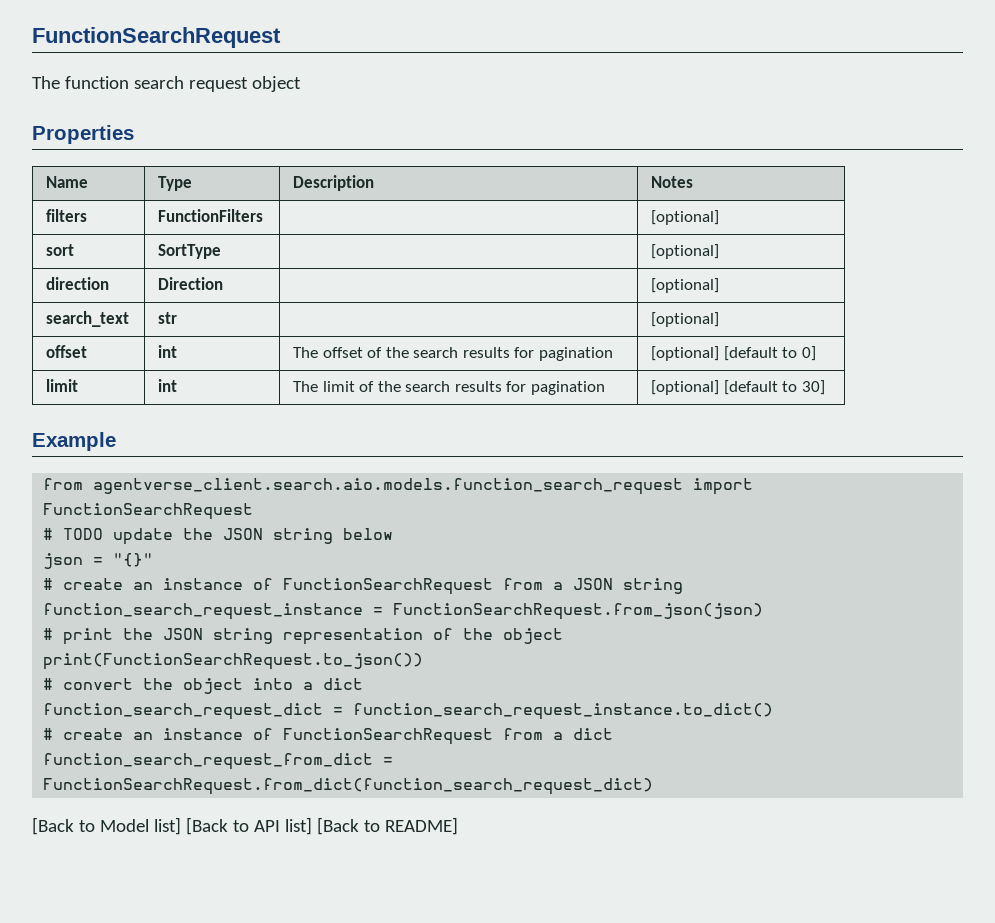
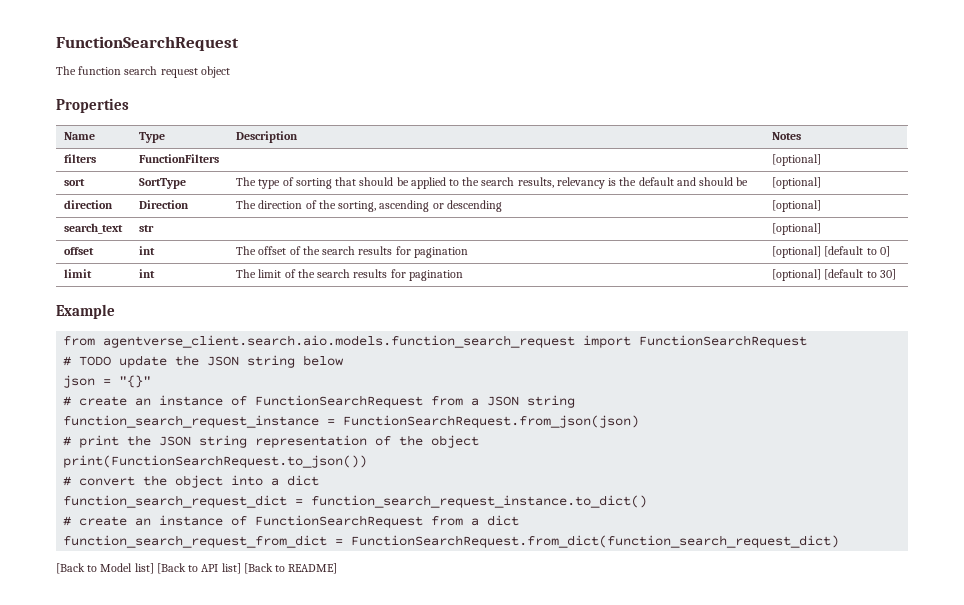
- sort | SortType | | [optional]
- direction | Direction | | [optional]
+ sort | SortType | The type of sorting that should be applied to the search results, relevancy is the default and should be | [optional]
+ direction | Direction | The direction of the sorting, ascending or descending | [optional]

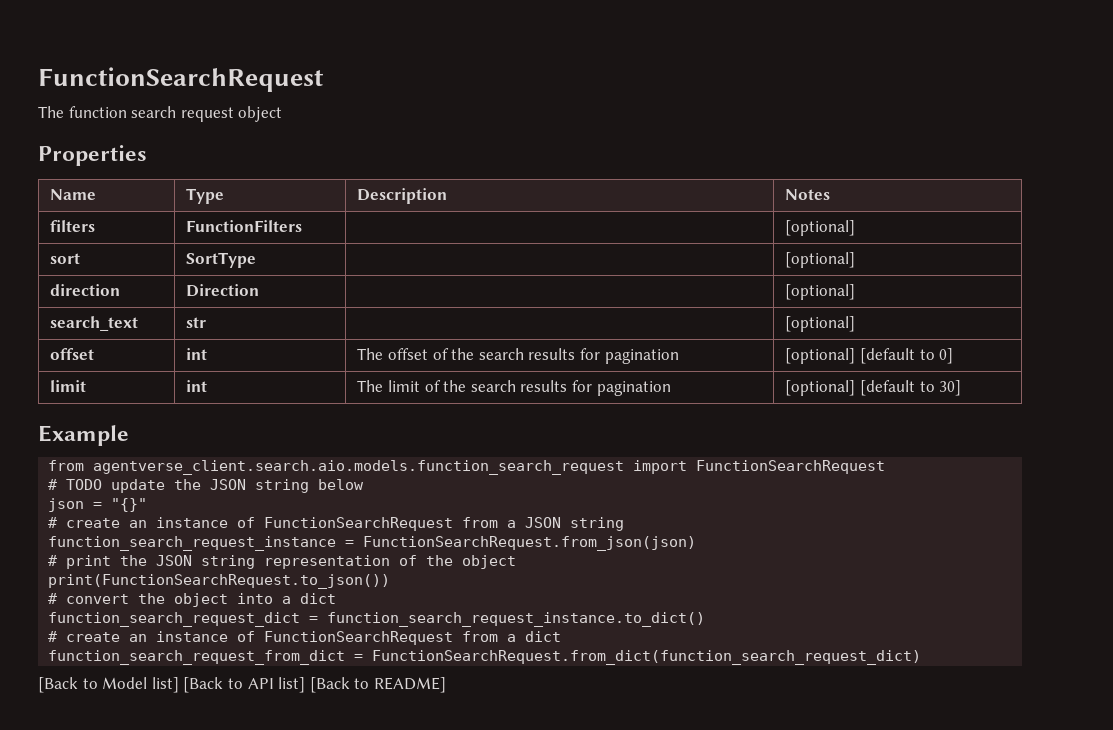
- sort | SortType | The type of sorting that should be applied to the search results, relevancy is the default and should be | [optional]
- direction | Direction | The direction of the sorting, ascending or descending | [optional]
+ sort | SortType | | [optional]
+ direction | Direction | | [optional]

